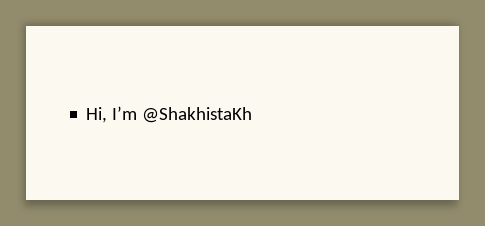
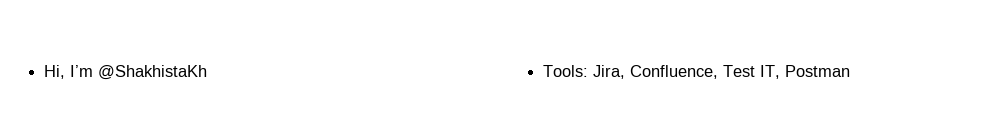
+ Tools: Jira, Confluence, Test IT, Postman

